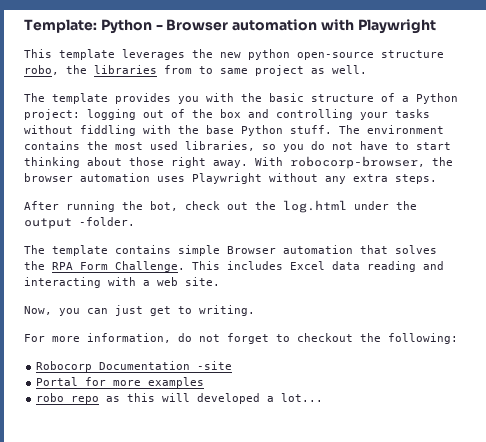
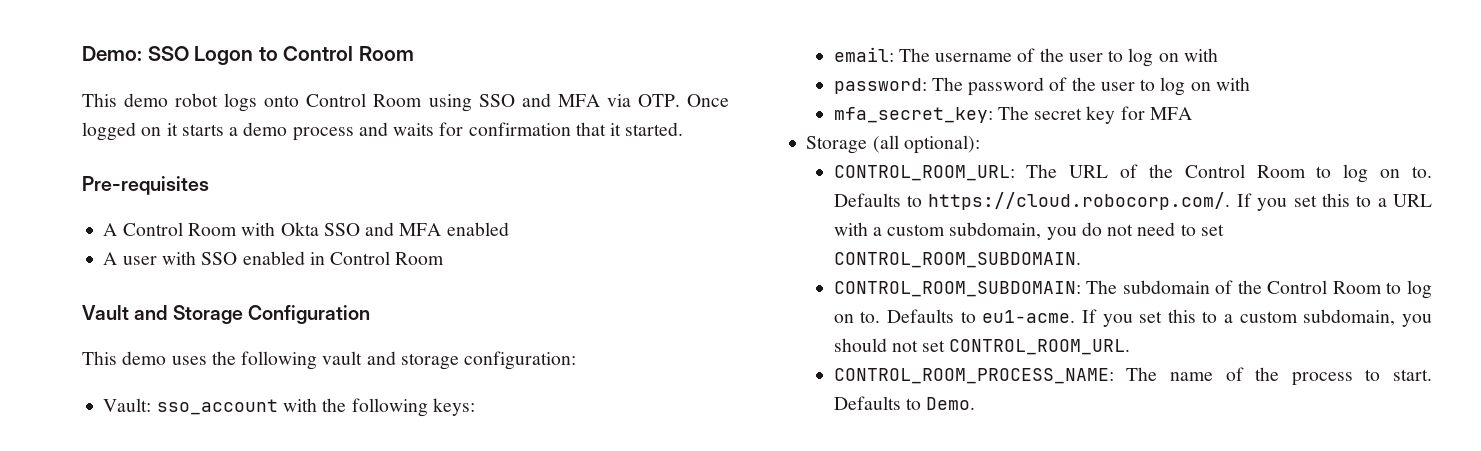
- Template: Python - Browser automation with Playwright
- This template leverages the new python open-source structure robo, the libraries from to same project as well.
- The template provides you with the basic structure of a Python project: logging out of the box and controlling your tasks without fiddling with the base Python stuff. The environment contains the most used libraries, so you do not have to start thinking about those right away. With robocorp-browser, the browser automation uses Playwright without any extra steps.
- After running the bot, check out the log.html under the output -folder.
- The template contains simple Browser automation that solves the RPA Form Challenge. This includes Excel data reading and interacting with a web site.
- Now, you can just get to writing.
- For more information, do not forget to checkout the following:
- Robocorp Documentation -site
- Portal for more examples
- robo repo as this will developed a lot...
+ Demo: SSO Logon to Control Room
+ This demo robot logs onto Control Room using SSO and MFA via OTP. Once logged on it starts a demo process and waits for confirmation that it started.
+ Pre-requisites
+ A Control Room with Okta SSO and MFA enabled
+ A user with SSO enabled in Control Room
+ Vault and Storage Configuration
+ This demo uses the following vault and storage configuration:
+ Vault: sso_account with the following keys:
+ email: The username of the user to log on with
+ password: The password of the user to log on with
+ mfa_secret_key: The secret key for MFA
+ Storage (all optional):
+ CONTROL_ROOM_URL: The URL of the Control Room to log on to. Defaults to https://cloud.robocorp.com/. If you set this to a URL with a custom subdomain, you do not need to set CONTROL_ROOM_SUBDOMAIN.
+ CONTROL_ROOM_SUBDOMAIN: The subdomain of the Control Room to log on to. Defaults to eu1-acme. If you set this to a custom subdomain, you should not set CONTROL_ROOM_URL.
+ CONTROL_ROOM_PROCESS_NAME: The name of the process to start. Defaults to Demo.

